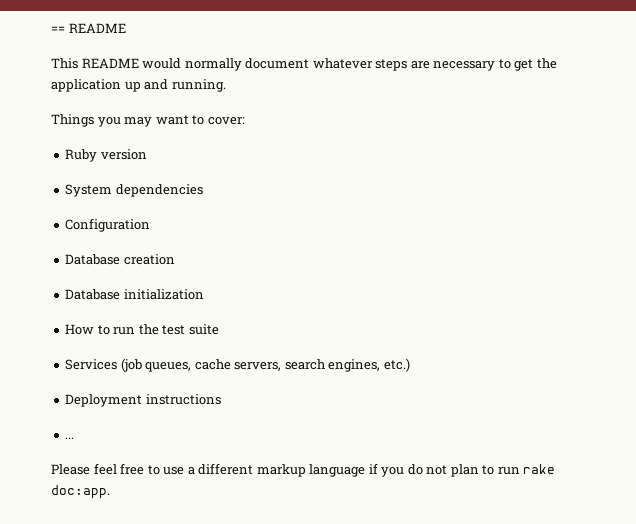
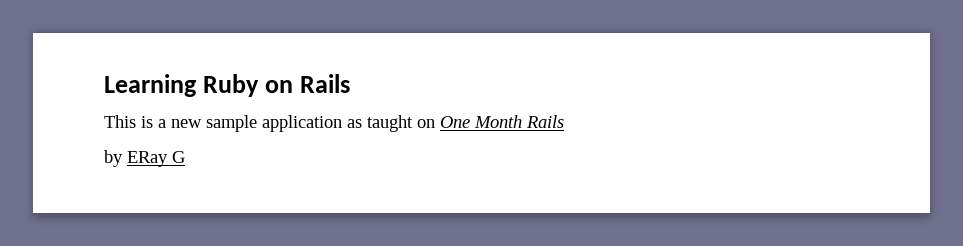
- == README
- This README would normally document whatever steps are necessary to get the application up and running.
- Things you may want to cover:
- Ruby version
- System dependencies
- Configuration
- Database creation
- Database initialization
- How to run the test suite
- Services (job queues, cache servers, search engines, etc.)
- Deployment instructions
- ...
- Please feel free to use a different markup language if you do not plan to run rake doc:app.
+ Learning Ruby on Rails
+ This is a new sample application as taught on One Month Rails
+ by ERay G

